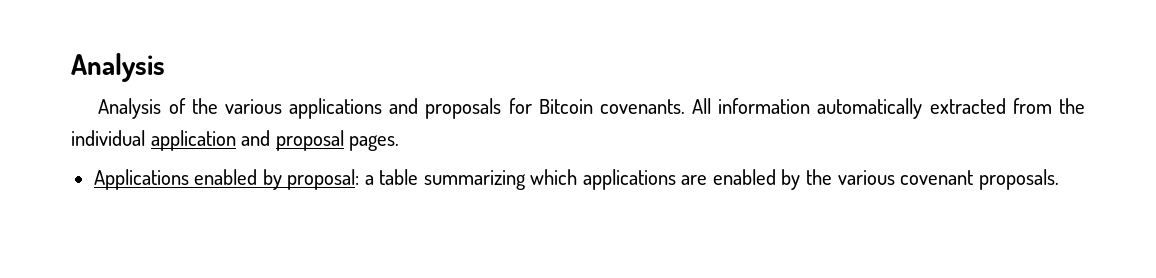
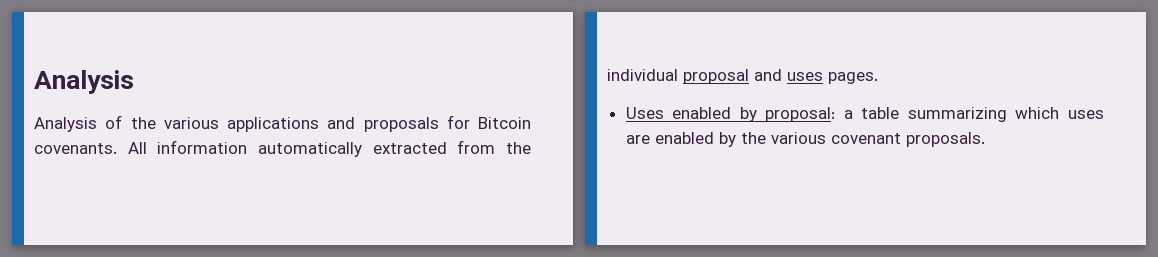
- All information automatically extracted from the individual application and proposal pages.
+ All information automatically extracted from the individual proposal and uses pages.
- Applications enabled by proposal: a table summarizing which applications are enabled by the various covenant proposals.
+ Uses enabled by proposal: a table summarizing which uses are enabled by the various covenant proposals.

